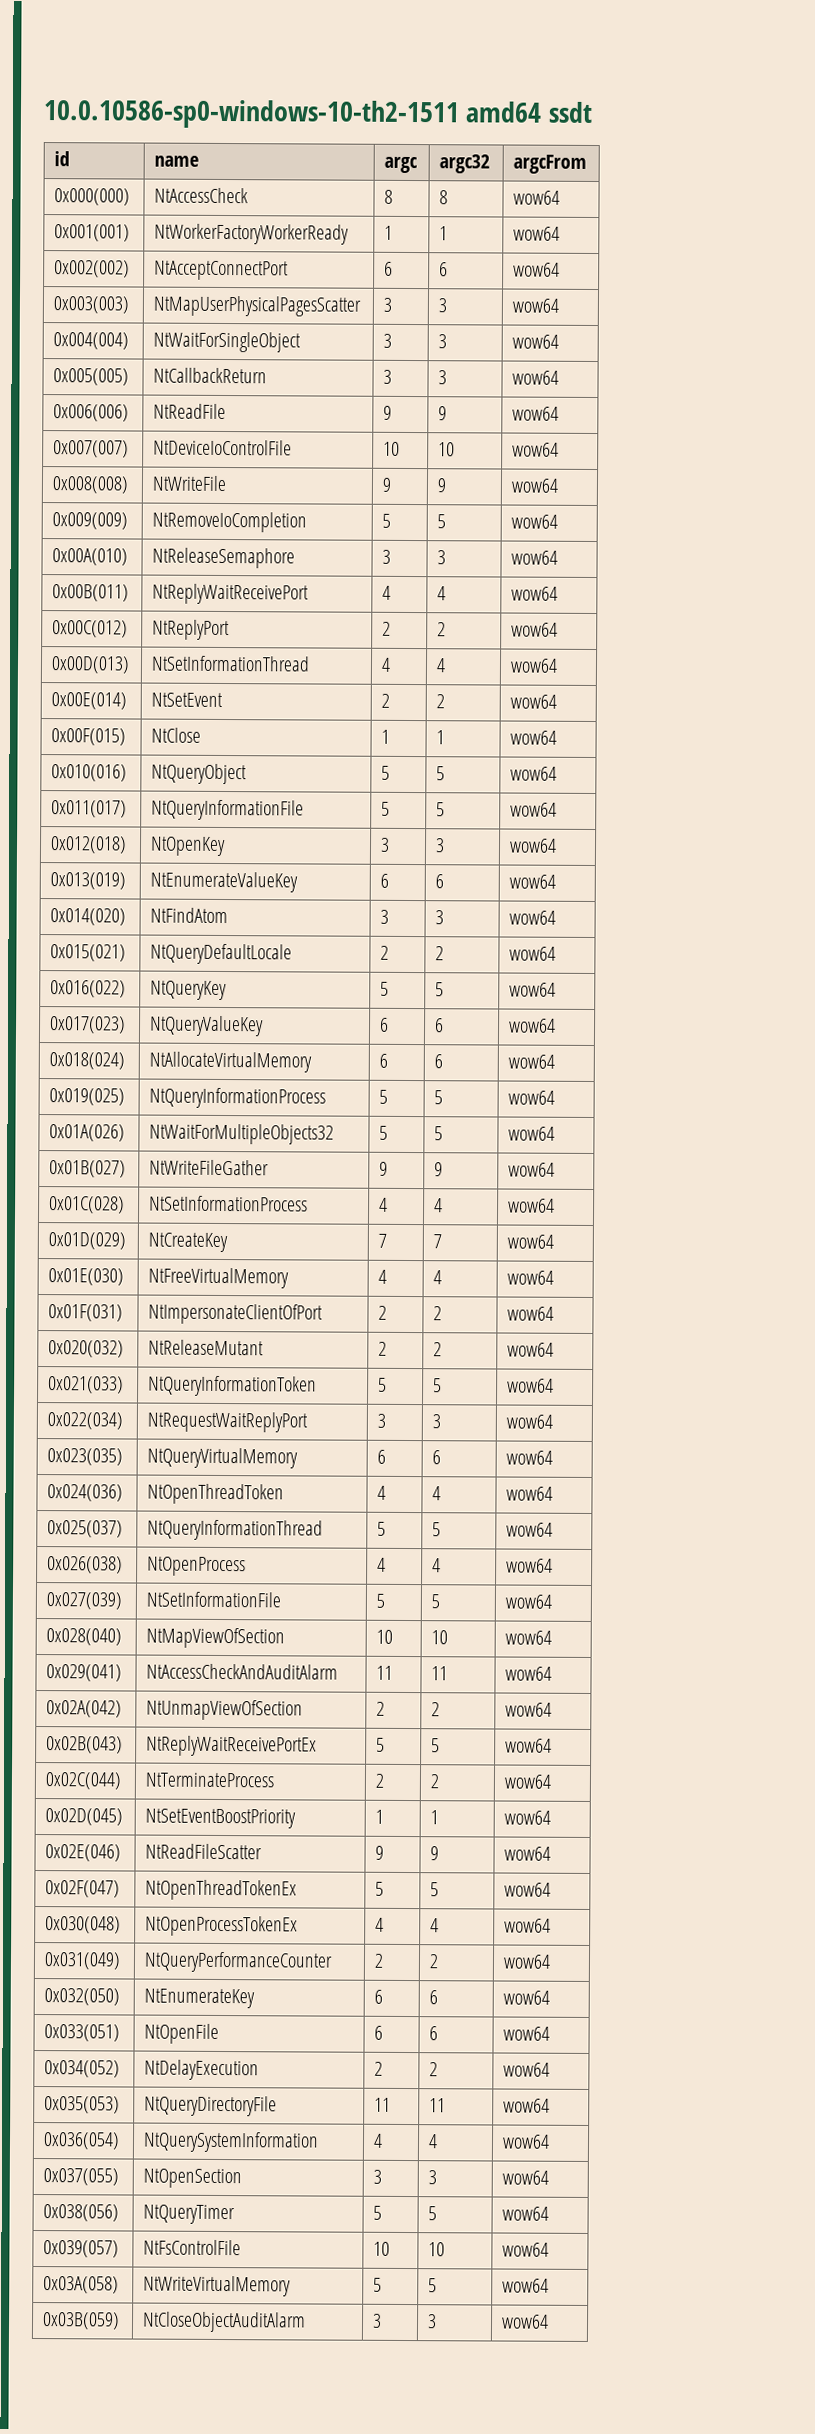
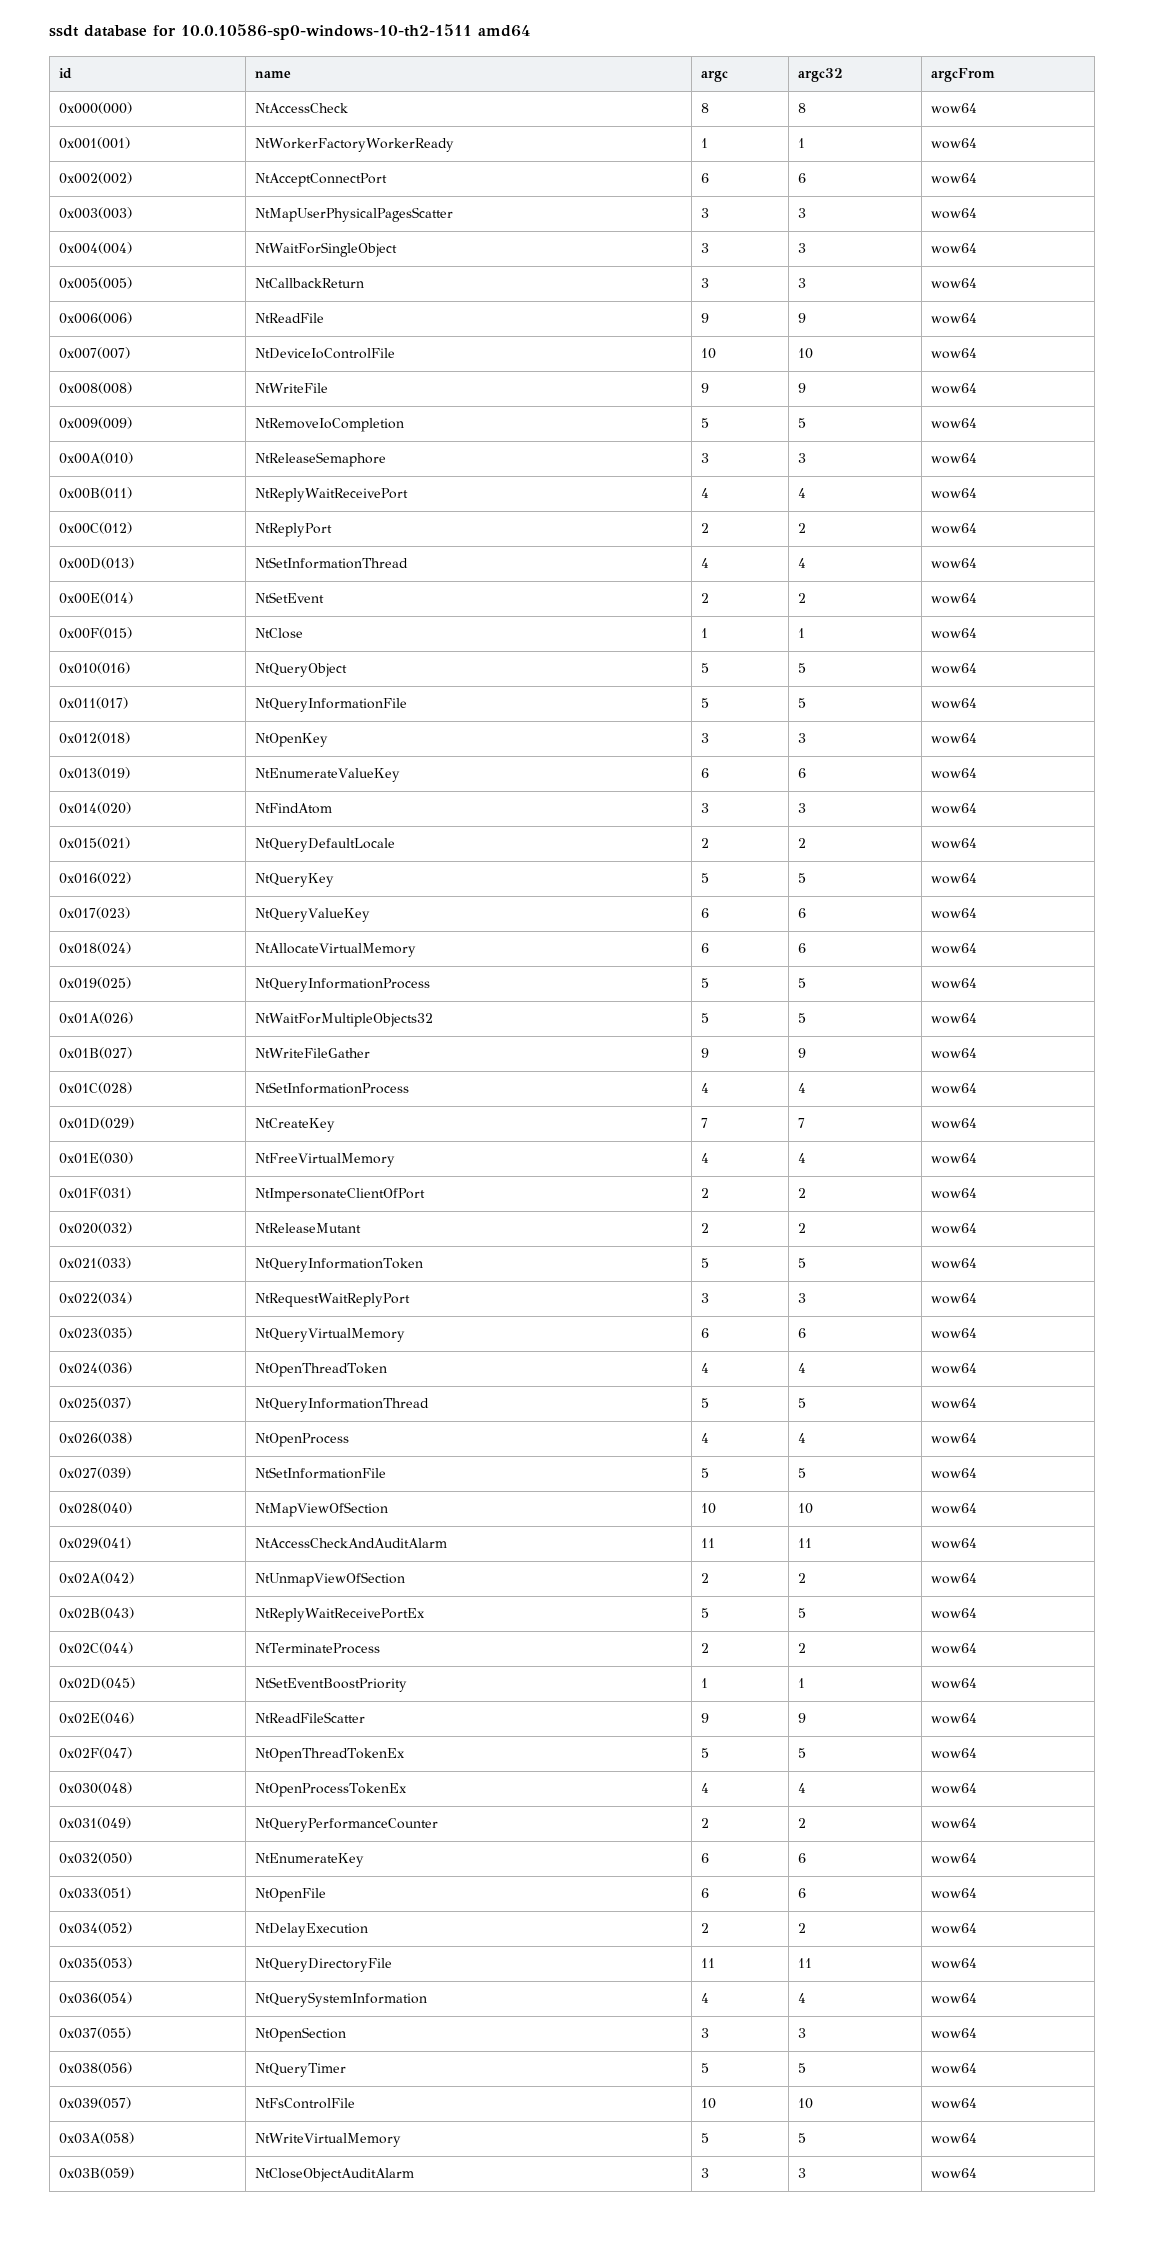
- 10.0.10586-sp0-windows-10-th2-1511 amd64 ssdt
+ ssdt database for 10.0.10586-sp0-windows-10-th2-1511 amd64

